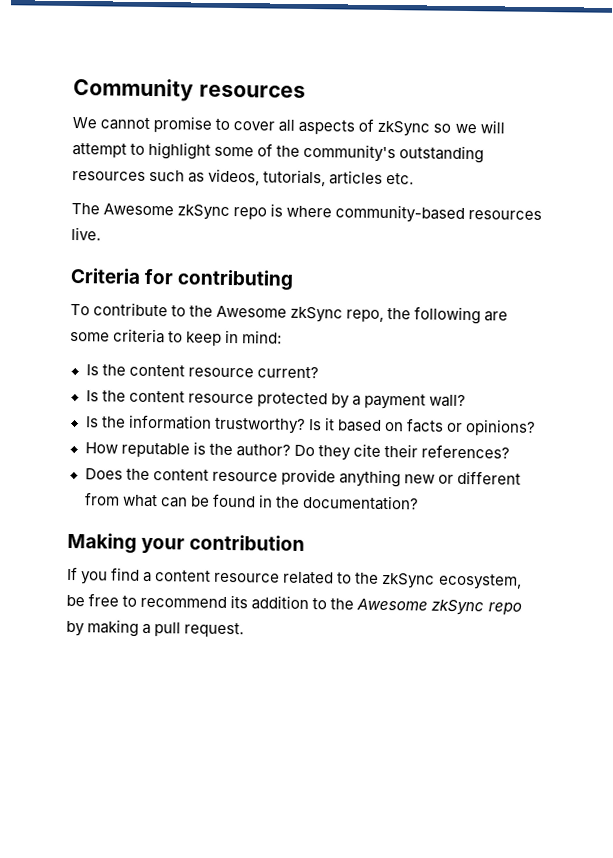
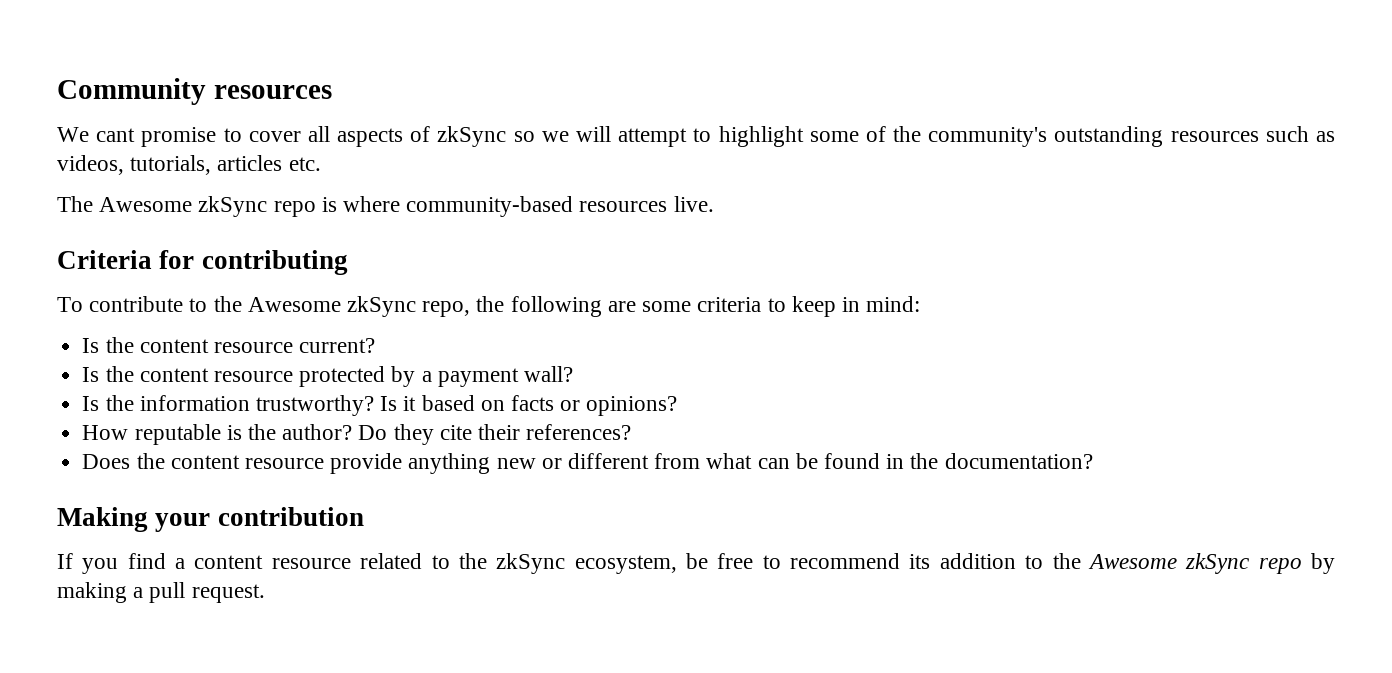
- We cannot promise to cover all aspects of zkSync so we will attempt to highlight some of the community's outstanding resources such as videos, tutorials, articles etc.
+ We cant promise to cover all aspects of zkSync so we will attempt to highlight some of the community's outstanding resources such as videos, tutorials, articles etc.

